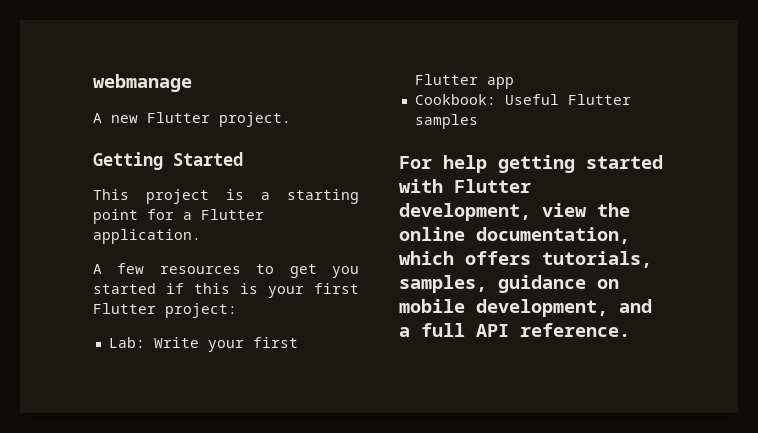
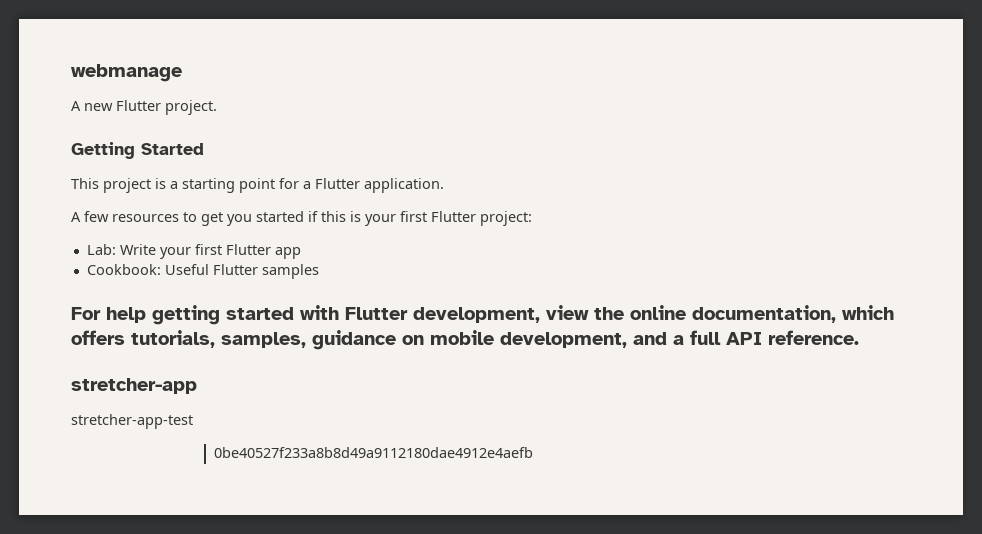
+ stretcher-app
+ stretcher-app-test
+ 0be40527f233a8b8d49a9112180dae4912e4aefb

